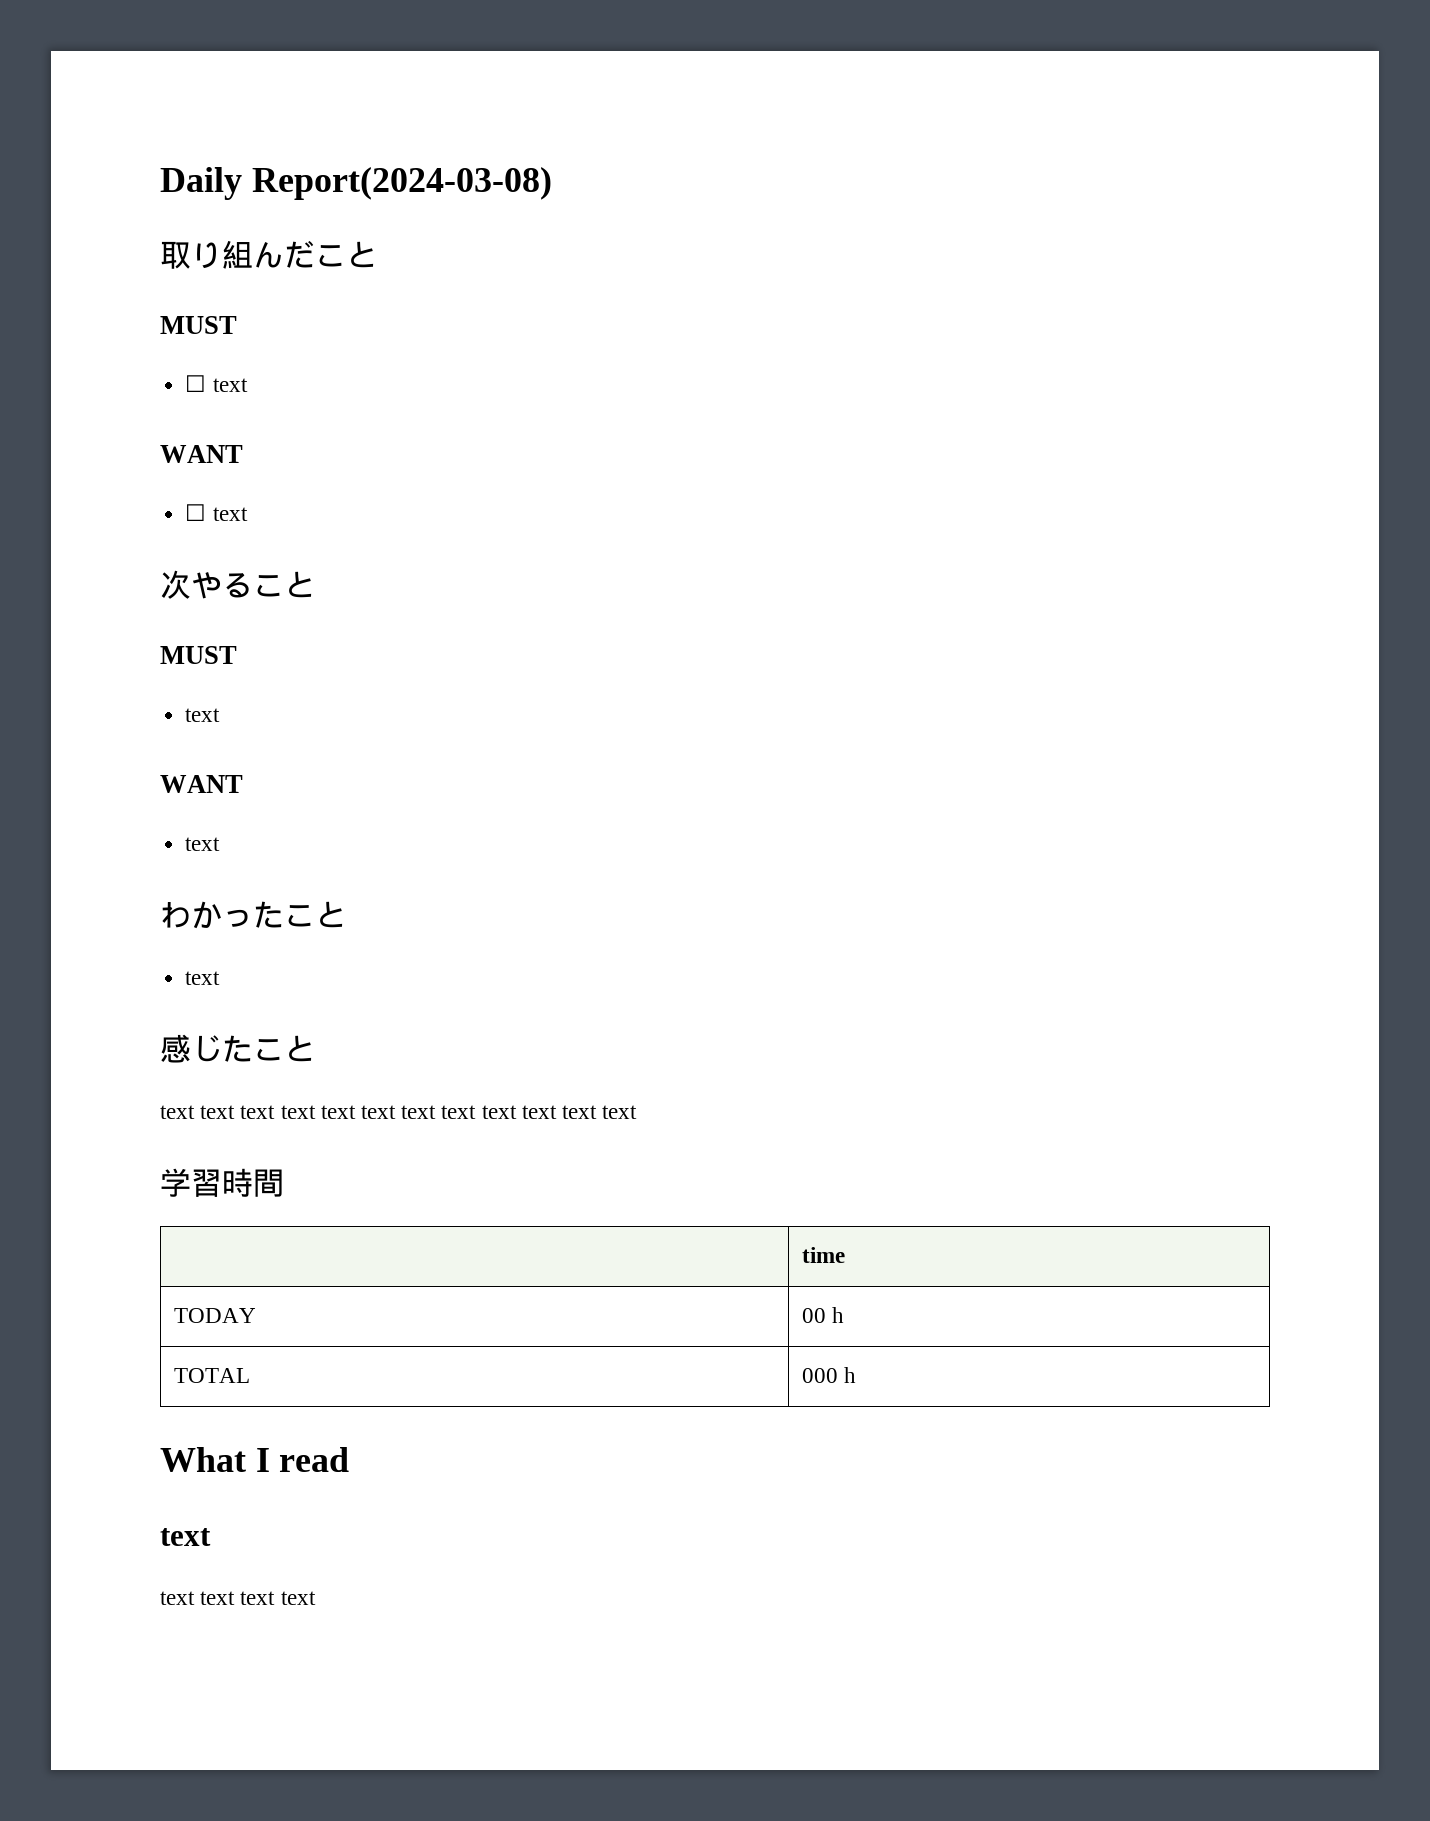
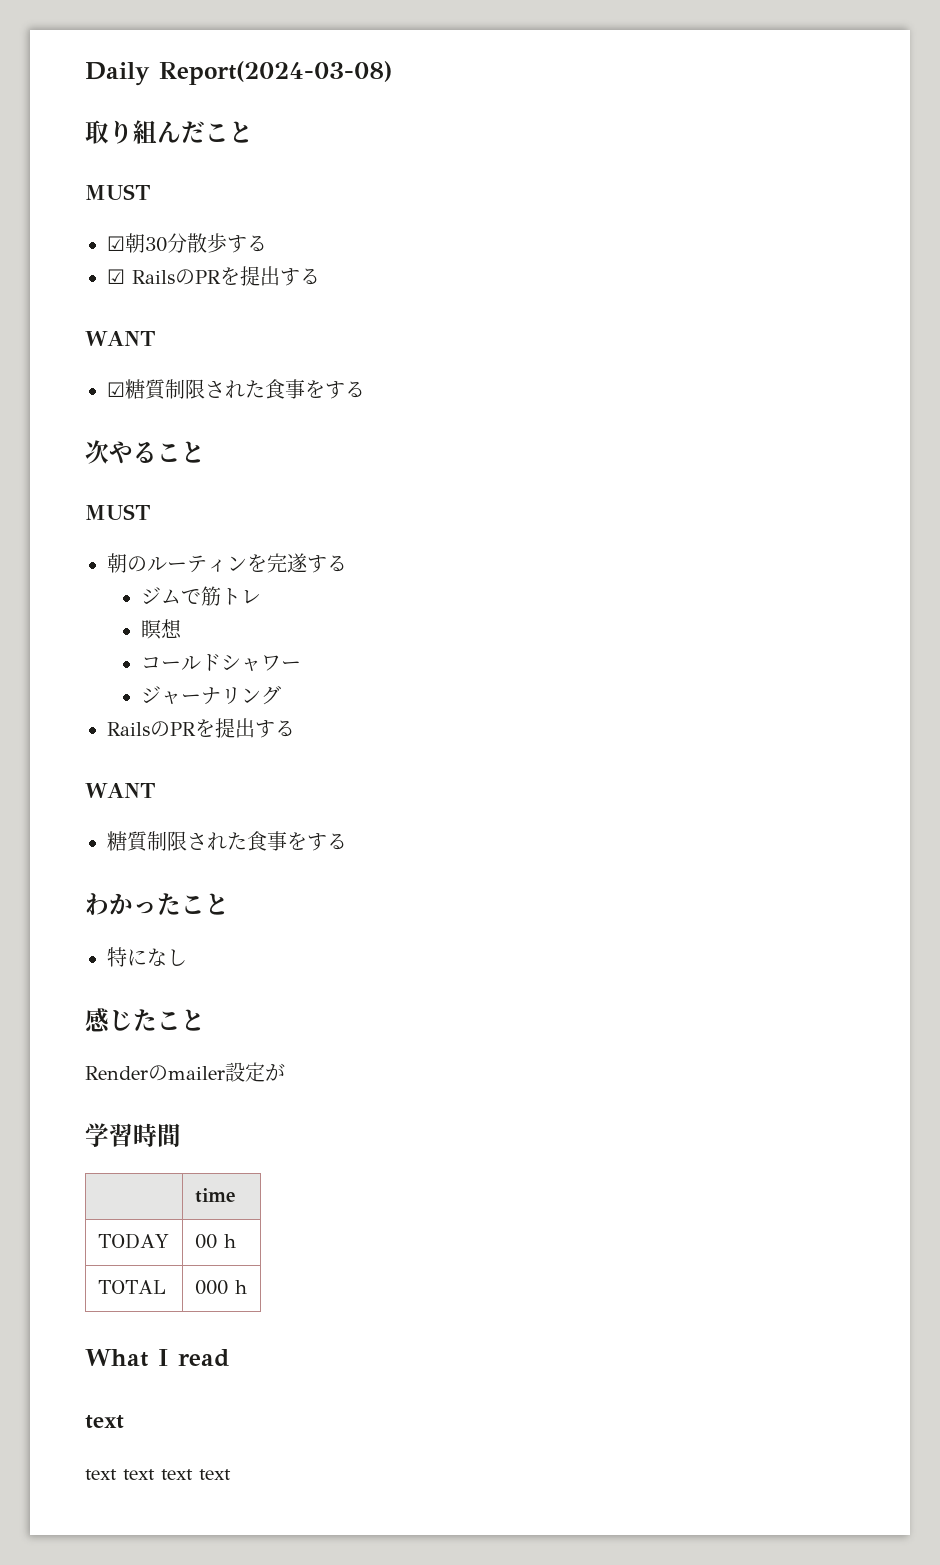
  取り組んだこと
  MUST
- ☐ text
+ ☑朝30分散歩する
+ ☑ RailsのPRを提出する
  WANT
- ☐ text
+ ☑糖質制限された食事をする
  次やること
  MUST
- text
+ 朝のルーティンを完遂する
+ ジムで筋トレ
+ 瞑想
+ コールドシャワー
+ ジャーナリング
+ RailsのPRを提出する
  WANT
- text
+ 糖質制限された食事をする
  わかったこと
- text
+ 特になし
- text text text text text text text text text text text text
+ Renderのmailer設定が

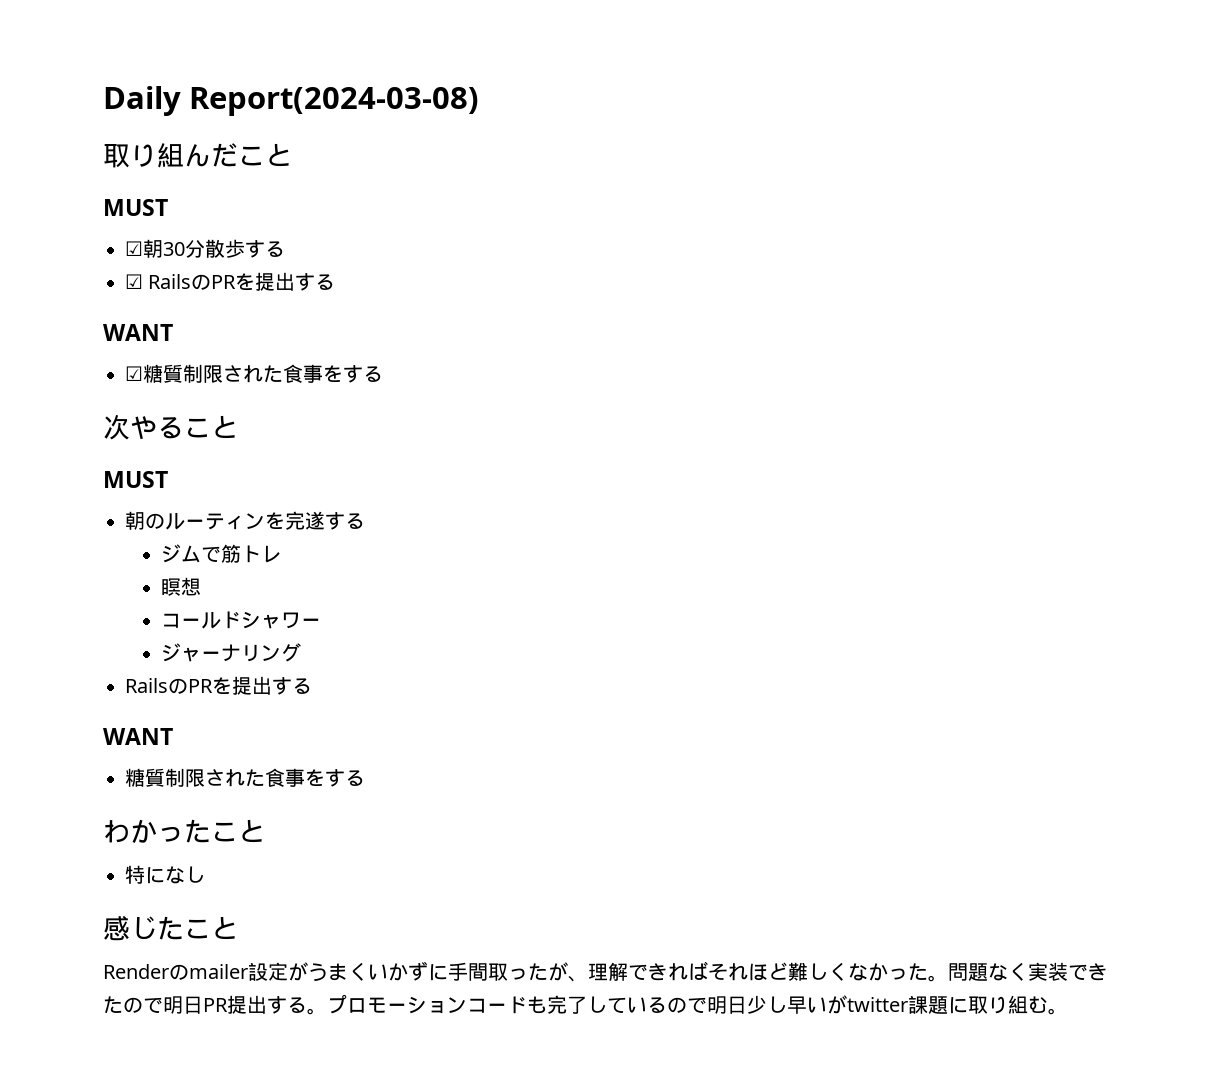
- Renderのmailer設定が
- 学習時間
- | time
- TODAY | 00 h
- TOTAL | 000 h
- What I read
- text
- text text text text
+ Renderのmailer設定がうまくいかずに手間取ったが、理解できればそれほど難しくなかった。問題なく実装できたので明日PR提出する。プロモーションコードも完了しているので明日少し早いがtwitter課題に取り組む。

